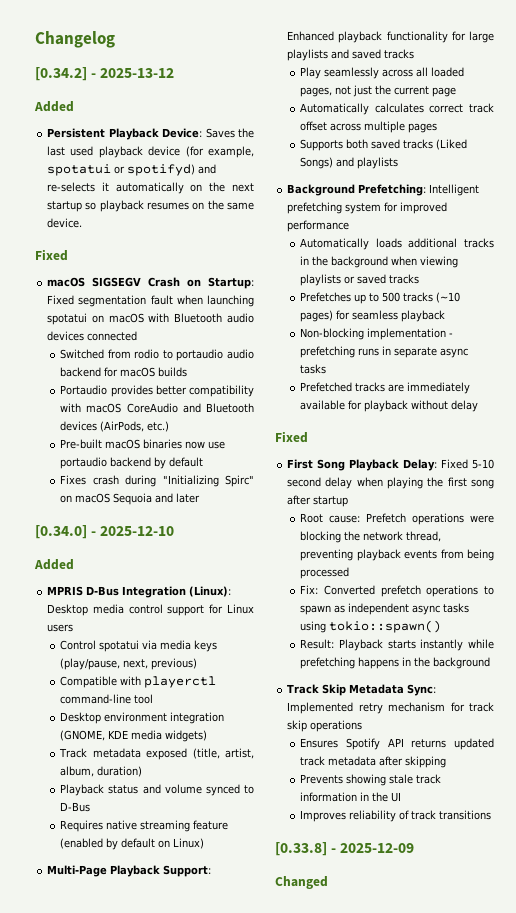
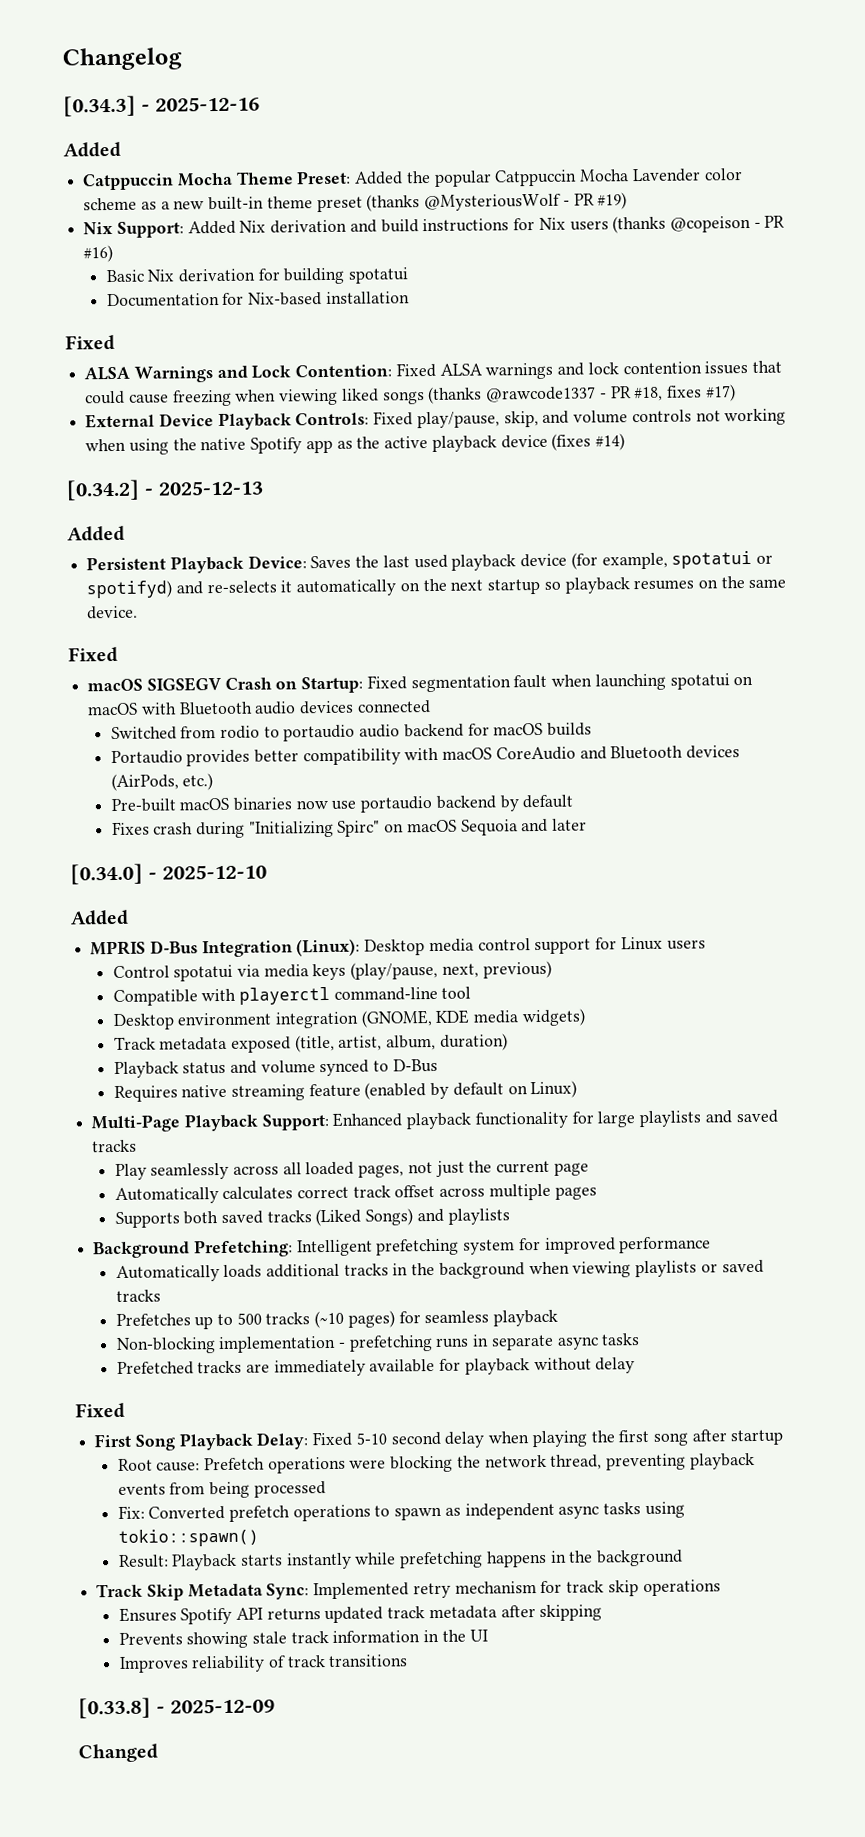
+ [0.34.3] - 2025-12-16
+ Added
+ Catppuccin Mocha Theme Preset: Added the popular Catppuccin Mocha Lavender color scheme as a new built-in theme preset (thanks @MysteriousWolf - PR #19)
+ Nix Support: Added Nix derivation and build instructions for Nix users (thanks @copeison - PR #16)
+ Basic Nix derivation for building spotatui
+ Documentation for Nix-based installation
+ Fixed
+ ALSA Warnings and Lock Contention: Fixed ALSA warnings and lock contention issues that could cause freezing when viewing liked songs (thanks @rawcode1337 - PR #18, fixes #17)
+ External Device Playback Controls: Fixed play/pause, skip, and volume controls not working when using the native Spotify app as the active playback device (fixes #14)
- [0.34.2] - 2025-13-12
+ [0.34.2] - 2025-12-13

